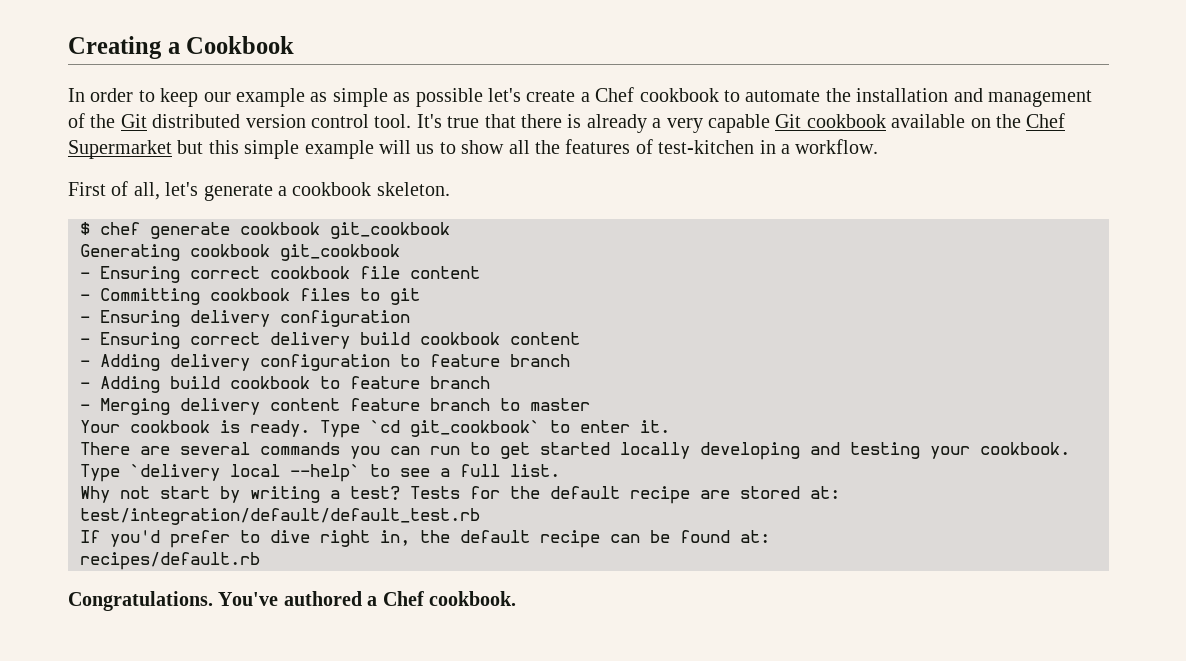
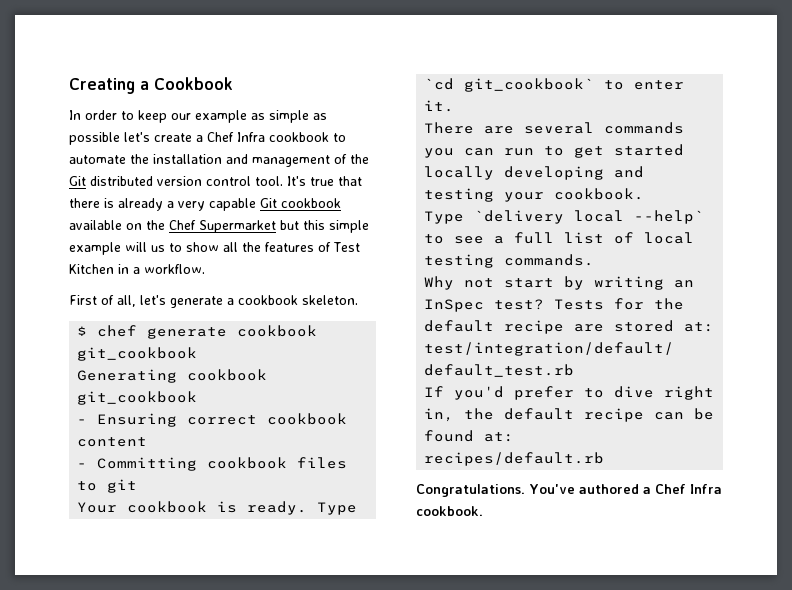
- In order to keep our example as simple as possible let's create a Chef cookbook to automate the installation and management of the Git distributed version control tool.
+ In order to keep our example as simple as possible let's create a Chef Infra cookbook to automate the installation and management of the Git distributed version control tool.
- It's true that there is already a very capable Git cookbook available on the Chef Supermarket but this simple example will us to show all the features of test-kitchen in a workflow.
+ It's true that there is already a very capable Git cookbook available on the Chef Supermarket but this simple example will us to show all the features of Test Kitchen in a workflow.
- - Ensuring correct cookbook file content
+ - Ensuring correct cookbook content
- - Ensuring delivery configuration
- - Ensuring correct delivery build cookbook content
- - Adding delivery configuration to feature branch
- - Adding build cookbook to feature branch
- - Merging delivery content feature branch to master
- Type `delivery local --help` to see a full list.
+ Type `delivery local --help` to see a full list of local testing commands.
- Why not start by writing a test?
+ Why not start by writing an InSpec test?
- You've authored a Chef cookbook.
+ You've authored a Chef Infra cookbook.

